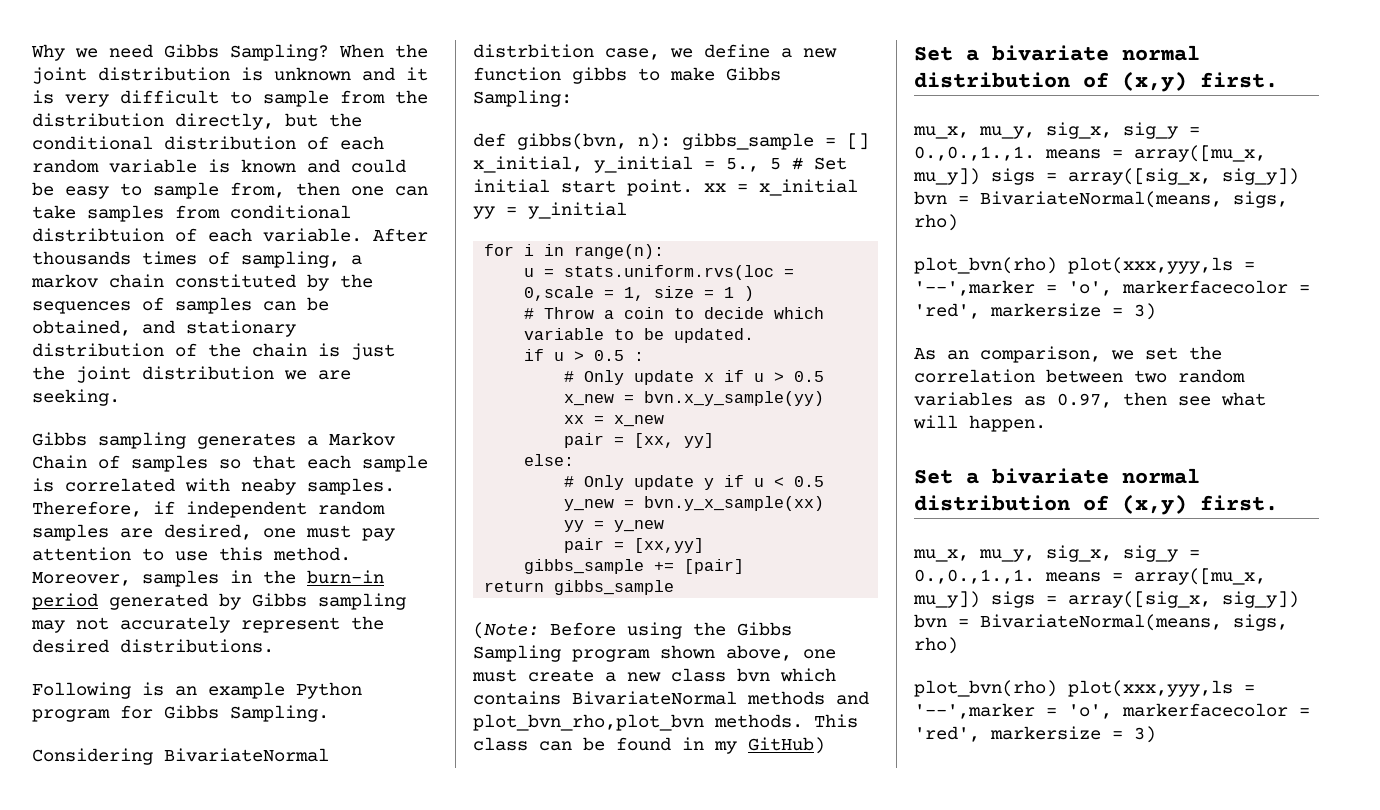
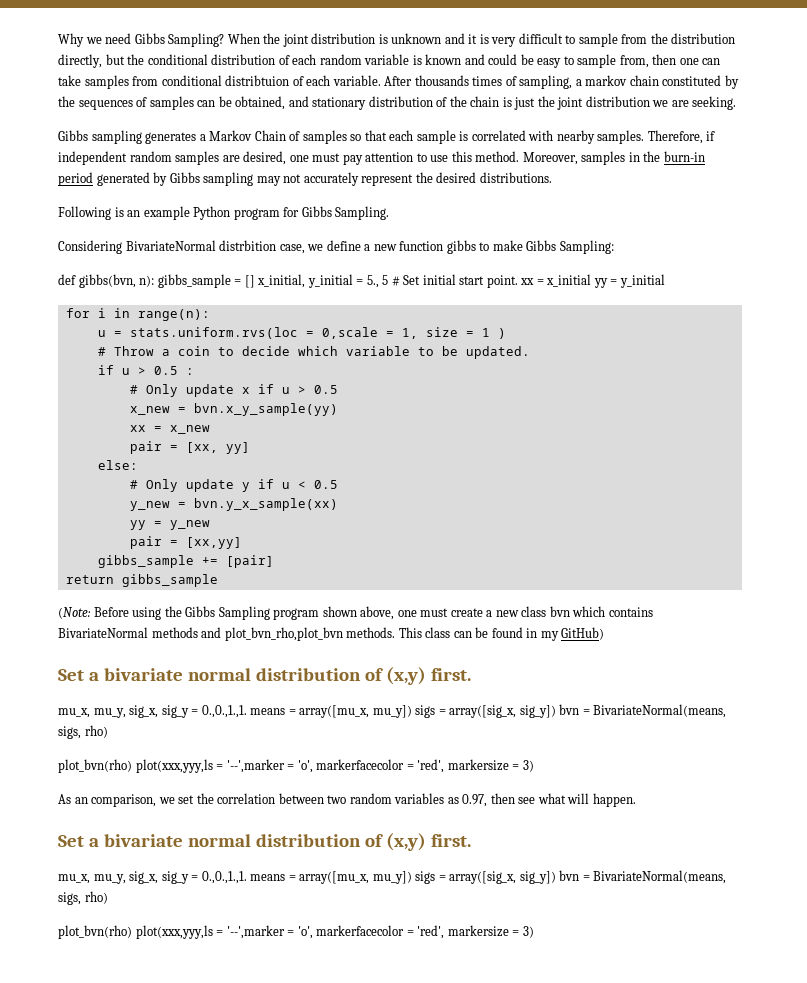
- Gibbs sampling generates a Markov Chain of samples so that each sample is correlated with neaby samples.
+ Gibbs sampling generates a Markov Chain of samples so that each sample is correlated with nearby samples.

